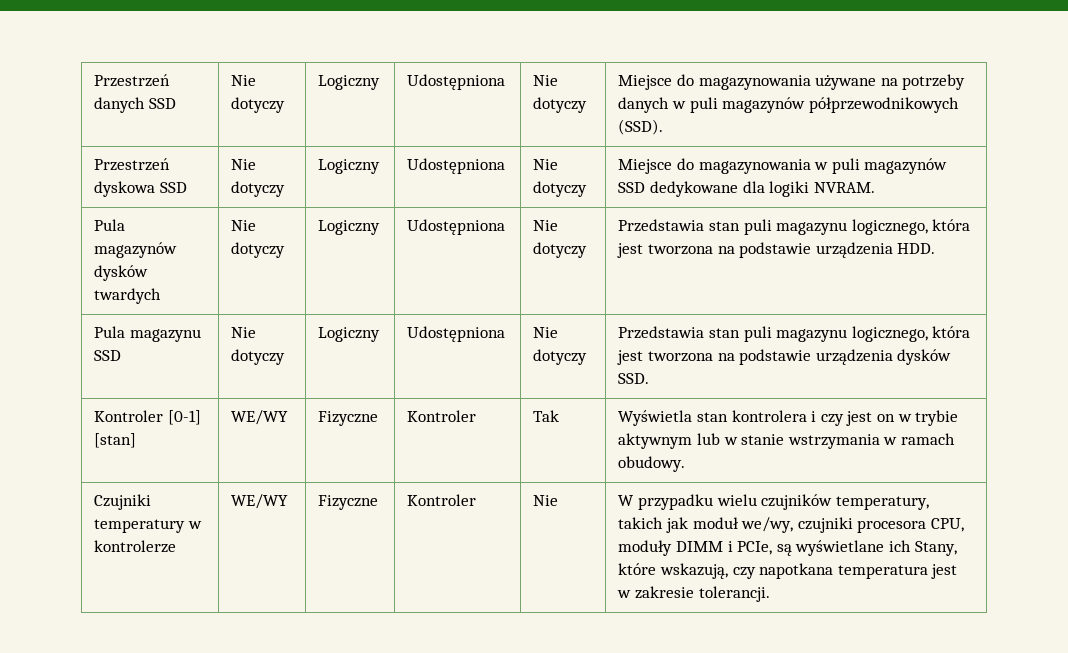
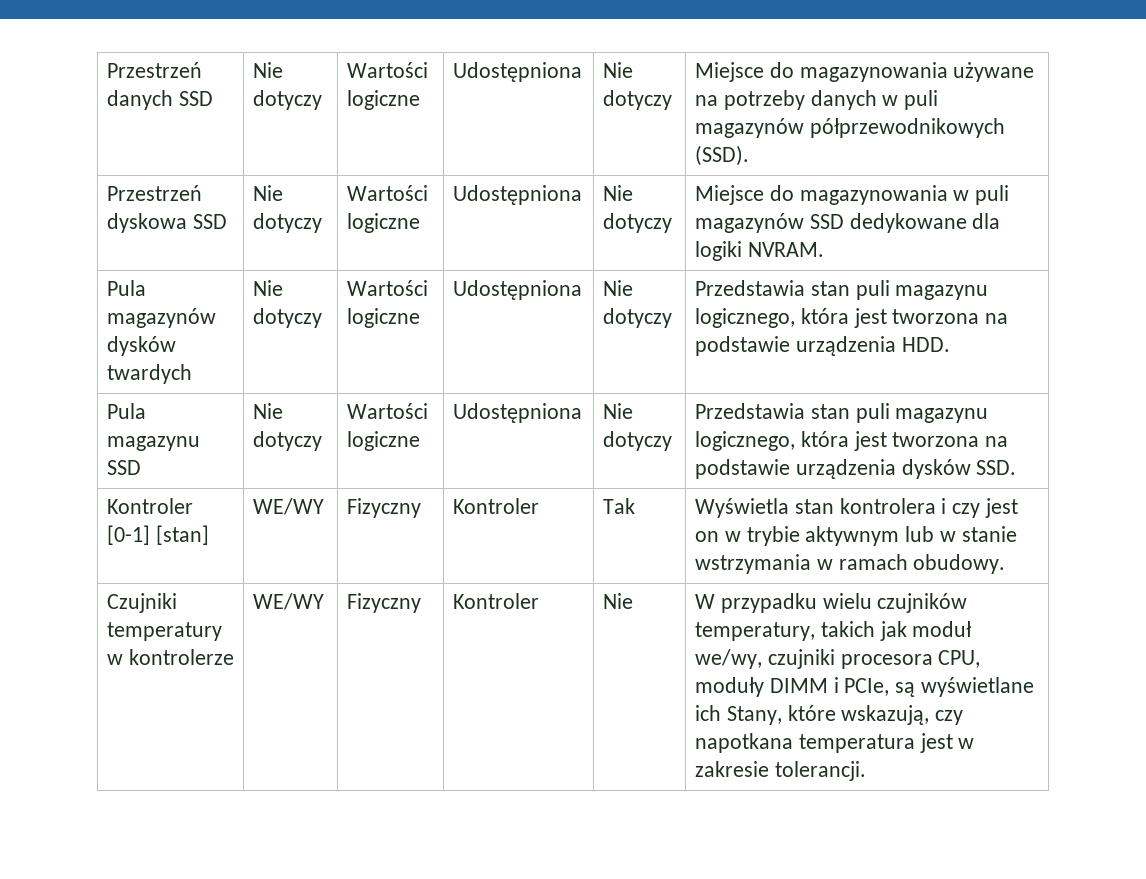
- Przestrzeń danych SSD | Nie dotyczy | Logiczny | Udostępniona | Nie dotyczy | Miejsce do magazynowania używane na potrzeby danych w puli magazynów półprzewodnikowych (SSD).
+ Przestrzeń danych SSD | Nie dotyczy | Wartości logiczne | Udostępniona | Nie dotyczy | Miejsce do magazynowania używane na potrzeby danych w puli magazynów półprzewodnikowych (SSD).
- Przestrzeń dyskowa SSD | Nie dotyczy | Logiczny | Udostępniona | Nie dotyczy | Miejsce do magazynowania w puli magazynów SSD dedykowane dla logiki NVRAM.
+ Przestrzeń dyskowa SSD | Nie dotyczy | Wartości logiczne | Udostępniona | Nie dotyczy | Miejsce do magazynowania w puli magazynów SSD dedykowane dla logiki NVRAM.
- Pula magazynów dysków twardych | Nie dotyczy | Logiczny | Udostępniona | Nie dotyczy | Przedstawia stan puli magazynu logicznego, która jest tworzona na podstawie urządzenia HDD.
+ Pula magazynów dysków twardych | Nie dotyczy | Wartości logiczne | Udostępniona | Nie dotyczy | Przedstawia stan puli magazynu logicznego, która jest tworzona na podstawie urządzenia HDD.
- Pula magazynu SSD | Nie dotyczy | Logiczny | Udostępniona | Nie dotyczy | Przedstawia stan puli magazynu logicznego, która jest tworzona na podstawie urządzenia dysków SSD.
+ Pula magazynu SSD | Nie dotyczy | Wartości logiczne | Udostępniona | Nie dotyczy | Przedstawia stan puli magazynu logicznego, która jest tworzona na podstawie urządzenia dysków SSD.
- Kontroler [0-1] [stan] | WE/WY | Fizyczne | Kontroler | Tak | Wyświetla stan kontrolera i czy jest on w trybie aktywnym lub w stanie wstrzymania w ramach obudowy.
+ Kontroler [0-1] [stan] | WE/WY | Fizyczny | Kontroler | Tak | Wyświetla stan kontrolera i czy jest on w trybie aktywnym lub w stanie wstrzymania w ramach obudowy.
- Czujniki temperatury w kontrolerze | WE/WY | Fizyczne | Kontroler | Nie | W przypadku wielu czujników temperatury, takich jak moduł we/wy, czujniki procesora CPU, moduły DIMM i PCIe, są wyświetlane ich Stany, które wskazują, czy napotkana temperatura jest w zakresie tolerancji.
+ Czujniki temperatury w kontrolerze | WE/WY | Fizyczny | Kontroler | Nie | W przypadku wielu czujników temperatury, takich jak moduł we/wy, czujniki procesora CPU, moduły DIMM i PCIe, są wyświetlane ich Stany, które wskazują, czy napotkana temperatura jest w zakresie tolerancji.

